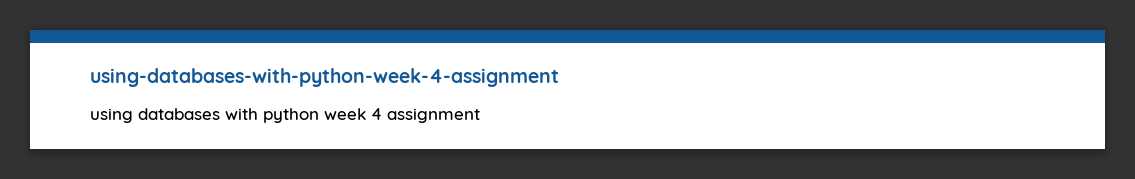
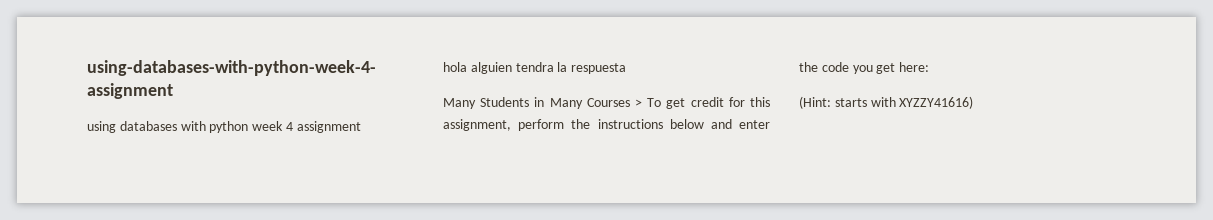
+ hola alguien tendra la respuesta
+ Many Students in Many Courses > To get credit for this assignment, perform the instructions below and enter the code you get here:
+ (Hint: starts with XYZZY41616)

